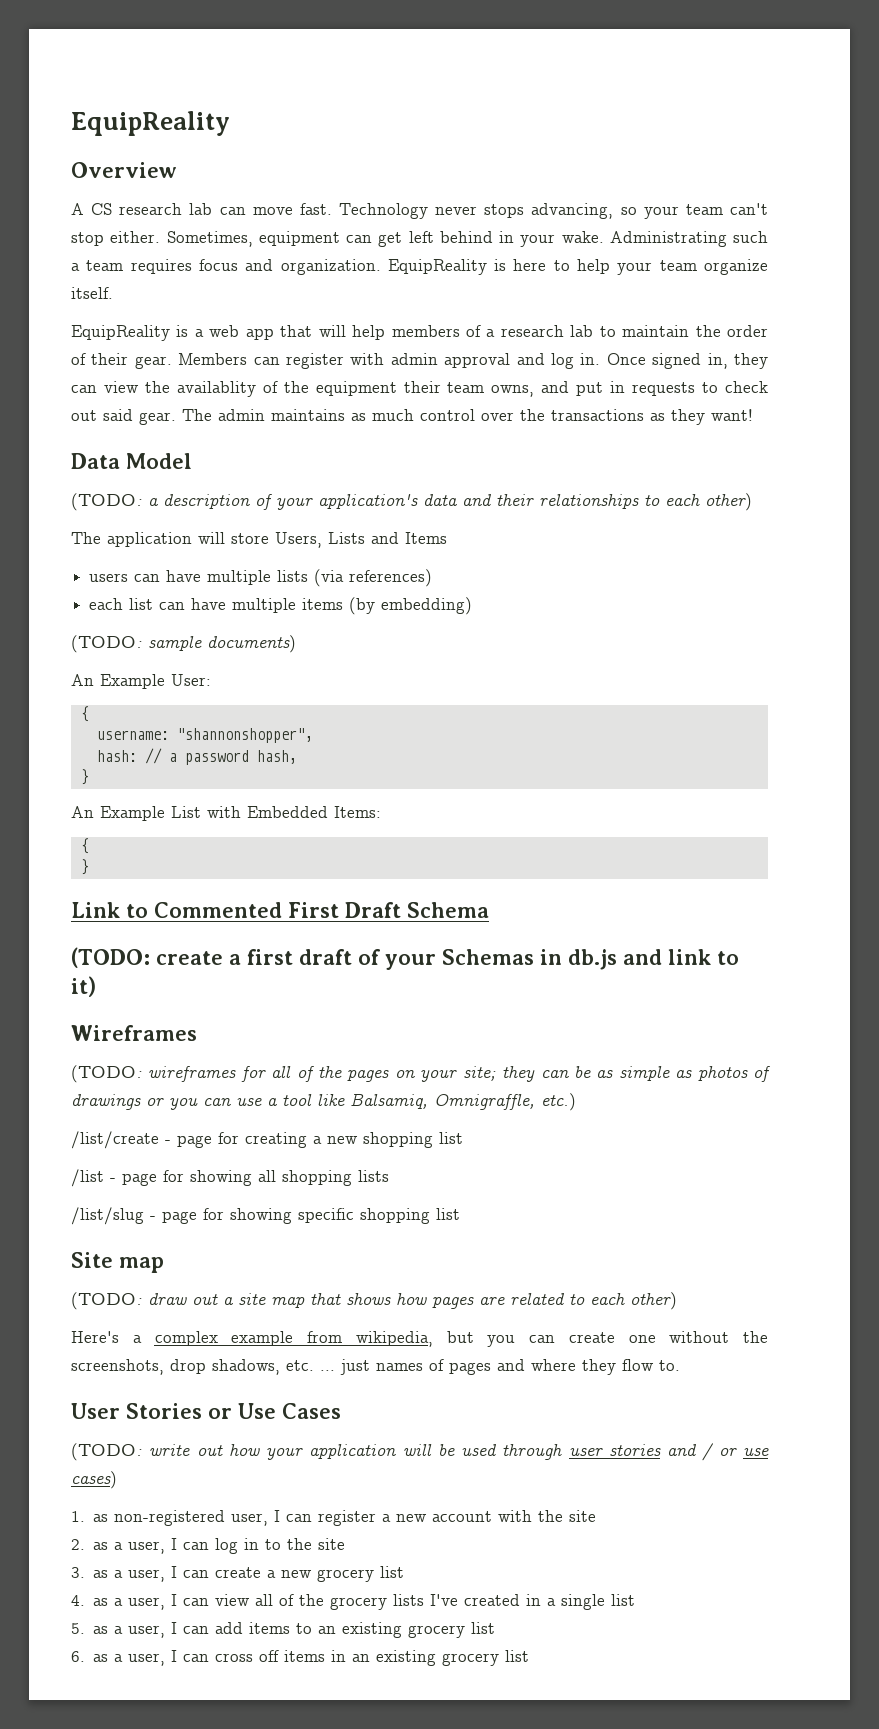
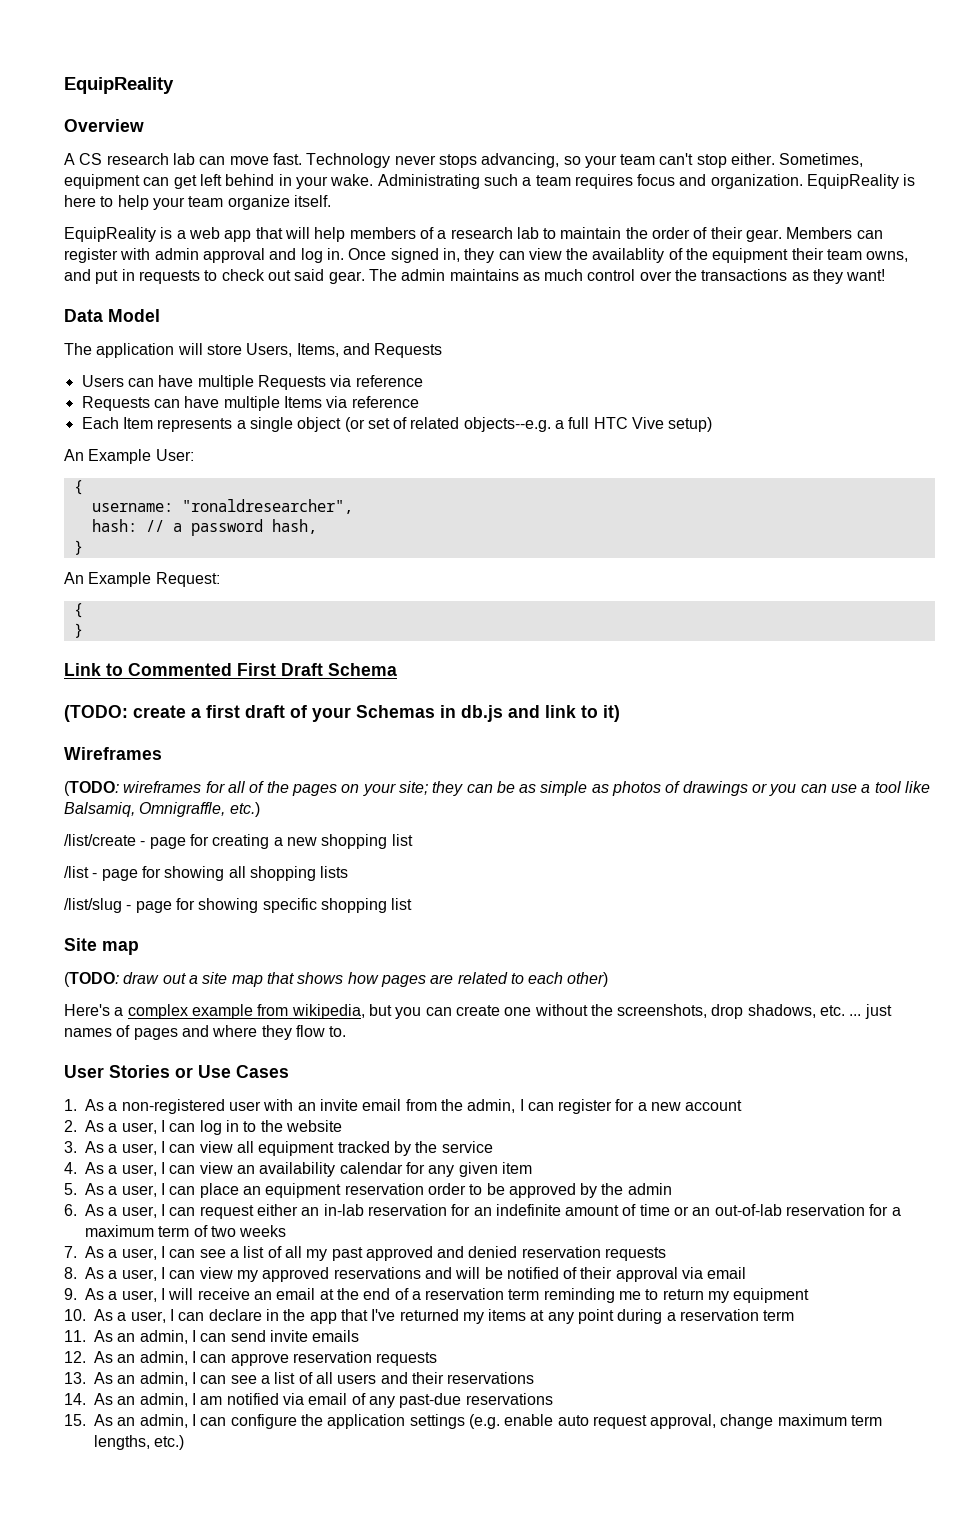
- (TODO: a description of your application's data and their relationships to each other)
- The application will store Users, Lists and Items
- users can have multiple lists (via references)
- each list can have multiple items (by embedding)
- (TODO: sample documents)
+ The application will store Users, Items, and Requests
+ Users can have multiple Requests via reference
+ Requests can have multiple Items via reference
+ Each Item represents a single object (or set of related objects--e.g. a full HTC Vive setup)
- username: "shannonshopper",
+ username: "ronaldresearcher",
- An Example List with Embedded Items:
+ An Example Request:
- (TODO: write out how your application will be used through user stories and / or use cases)
- 1. as non-registered user, I can register a new account with the site
+ 1. As a non-registered user with an invite email from the admin, I can register for a new account
- 2. as a user, I can log in to the site
+ 2. As a user, I can log in to the website
- 3. as a user, I can create a new grocery list
- 4. as a user, I can view all of the grocery lists I've created in a single list
- 5. as a user, I can add items to an existing grocery list
- 6. as a user, I can cross off items in an existing grocery list
+ 3. As a user, I can view all equipment tracked by the service
+ 4. As a user, I can view an availability calendar for any given item
+ 5. As a user, I can place an equipment reservation order to be approved by the admin
+ 6. As a user, I can request either an in-lab reservation for an indefinite amount of time or an out-of-lab reservation for a maximum term of two weeks
+ 7. As a user, I can see a list of all my past approved and denied reservation requests
+ 8. As a user, I can view my approved reservations and will be notified of their approval via email
+ 9. As a user, I will receive an email at the end of a reservation term reminding me to return my equipment
+ 10. As a user, I can declare in the app that I've returned my items at any point during a reservation term
+ 11. As an admin, I can send invite emails
+ 12. As an admin, I can approve reservation requests
+ 13. As an admin, I can see a list of all users and their reservations
+ 14. As an admin, I am notified via email of any past-due reservations
+ 15. As an admin, I can configure the application settings (e.g. enable auto request approval, change maximum term lengths, etc.)

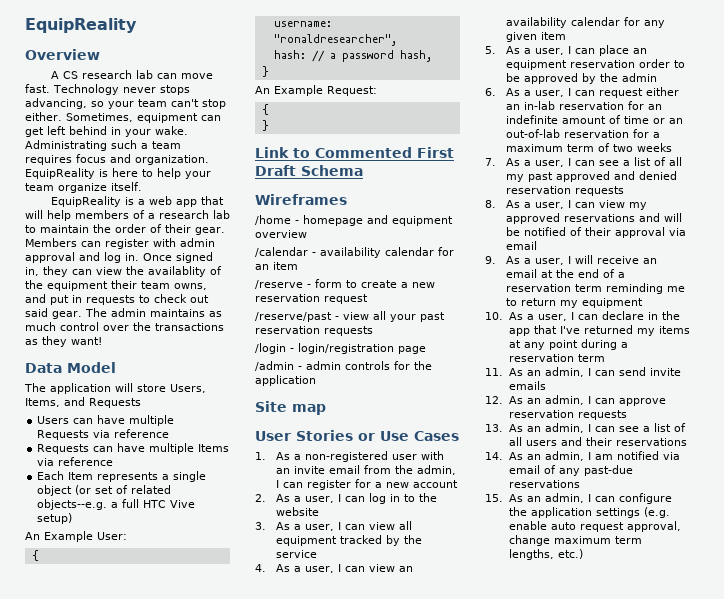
- (TODO: create a first draft of your Schemas in db.js and link to it)
  Wireframes
- (TODO: wireframes for all of the pages on your site; they can be as simple as photos of drawings or you can use a tool like Balsamiq, Omnigraffle, etc.)
- /list/create - page for creating a new shopping list
- /list - page for showing all shopping lists
- /list/slug - page for showing specific shopping list
+ /home - homepage and equipment overview
+ /calendar - availability calendar for an item
+ /reserve - form to create a new reservation request
+ /reserve/past - view all your past reservation requests
+ /login - login/registration page
+ /admin - admin controls for the application
  Site map
- (TODO: draw out a site map that shows how pages are related to each other)
- Here's a complex example from wikipedia, but you can create one without the screenshots, drop shadows, etc. ... just names of pages and where they flow to.

